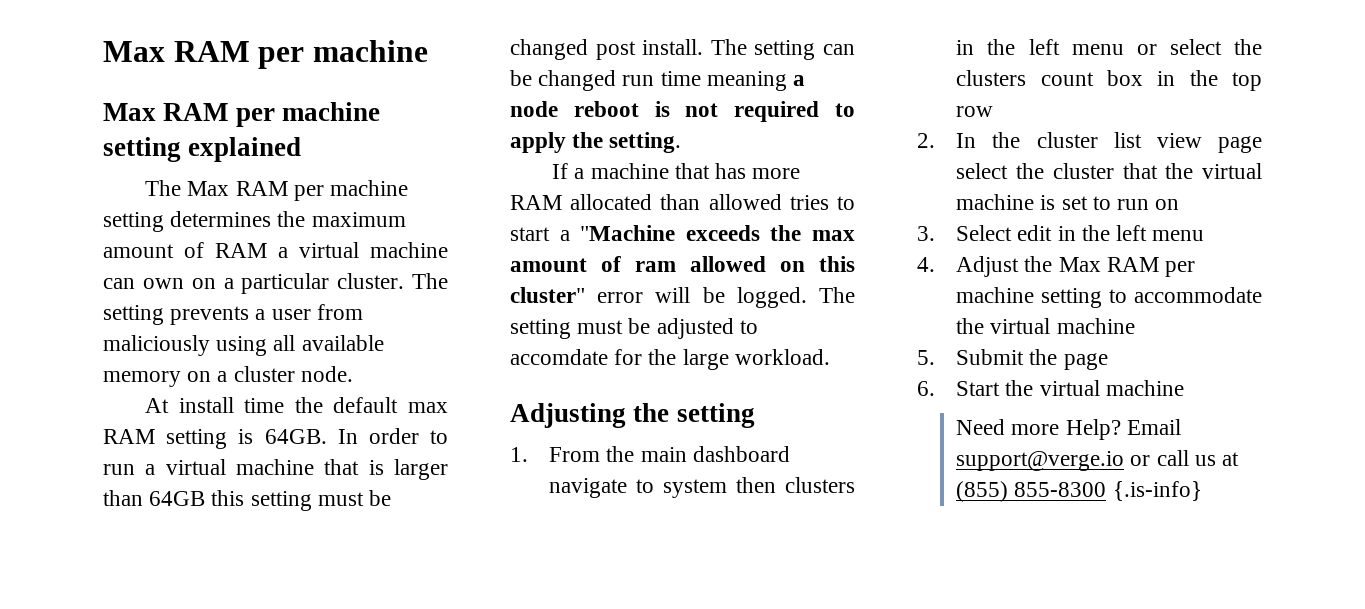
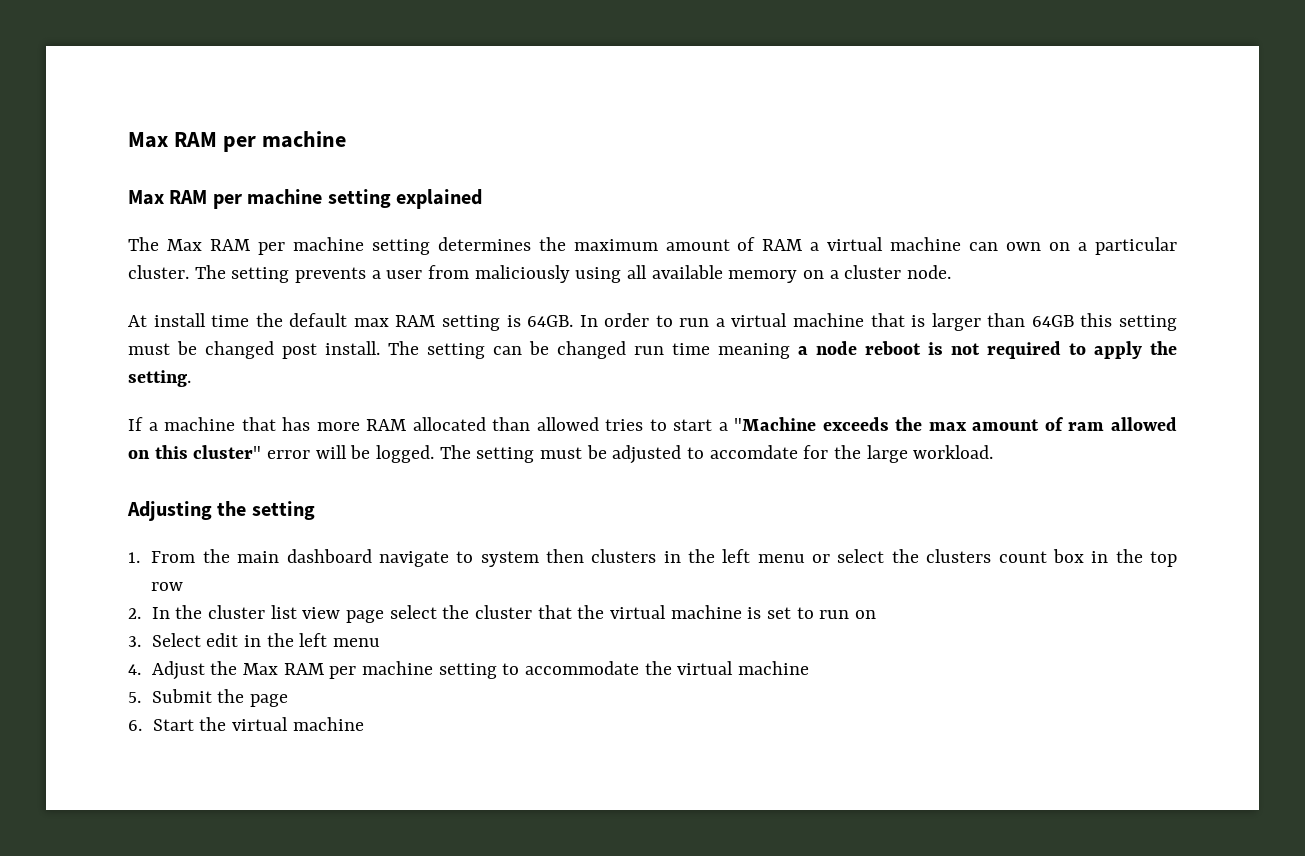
- Need more Help? Email support@verge.io or call us at (855) 855-8300 {.is-info}

